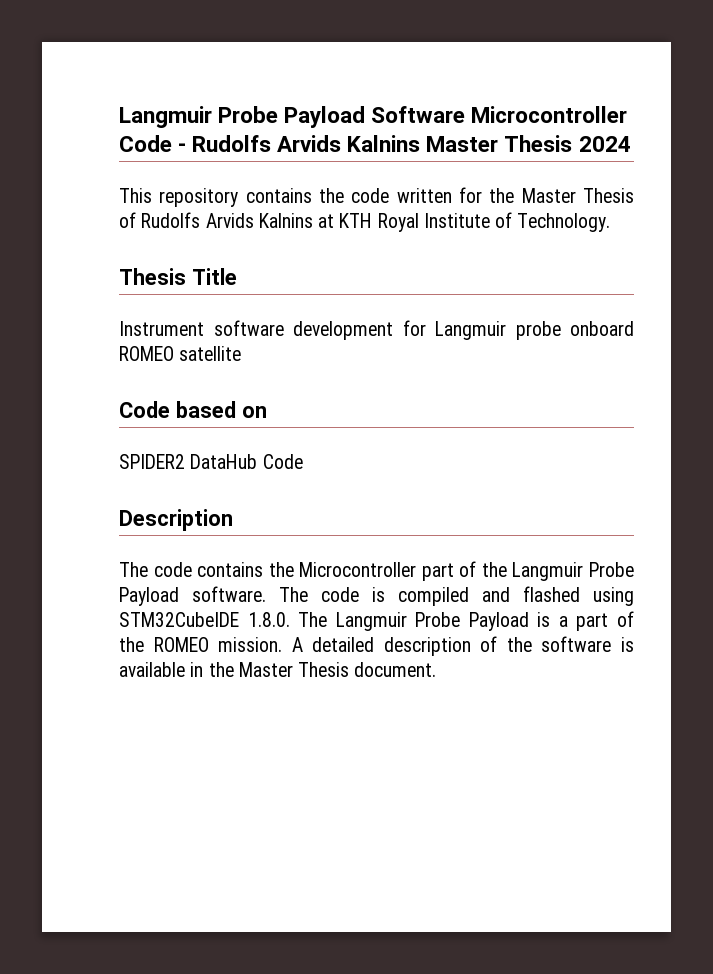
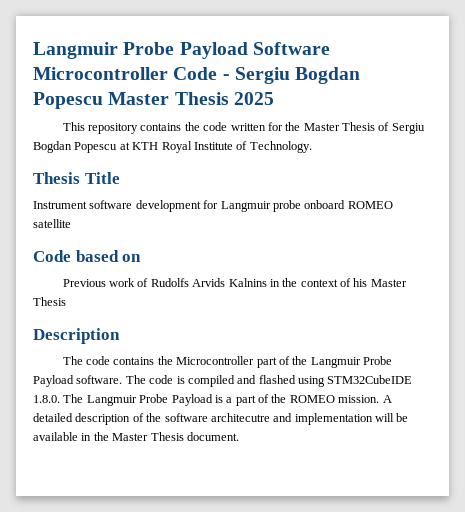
- Langmuir Probe Payload Software Microcontroller Code - Rudolfs Arvids Kalnins Master Thesis 2024
+ Langmuir Probe Payload Software Microcontroller Code - Sergiu Bogdan Popescu Master Thesis 2025
- This repository contains the code written for the Master Thesis of Rudolfs Arvids Kalnins at KTH Royal Institute of Technology.
+ This repository contains the code written for the Master Thesis of Sergiu Bogdan Popescu at KTH Royal Institute of Technology.
- SPIDER2 DataHub Code
+ Previous work of Rudolfs Arvids Kalnins in the context of his Master Thesis
- A detailed description of the software is available in the Master Thesis document.
+ A detailed description of the software architecutre and implementation will be available in the Master Thesis document.

